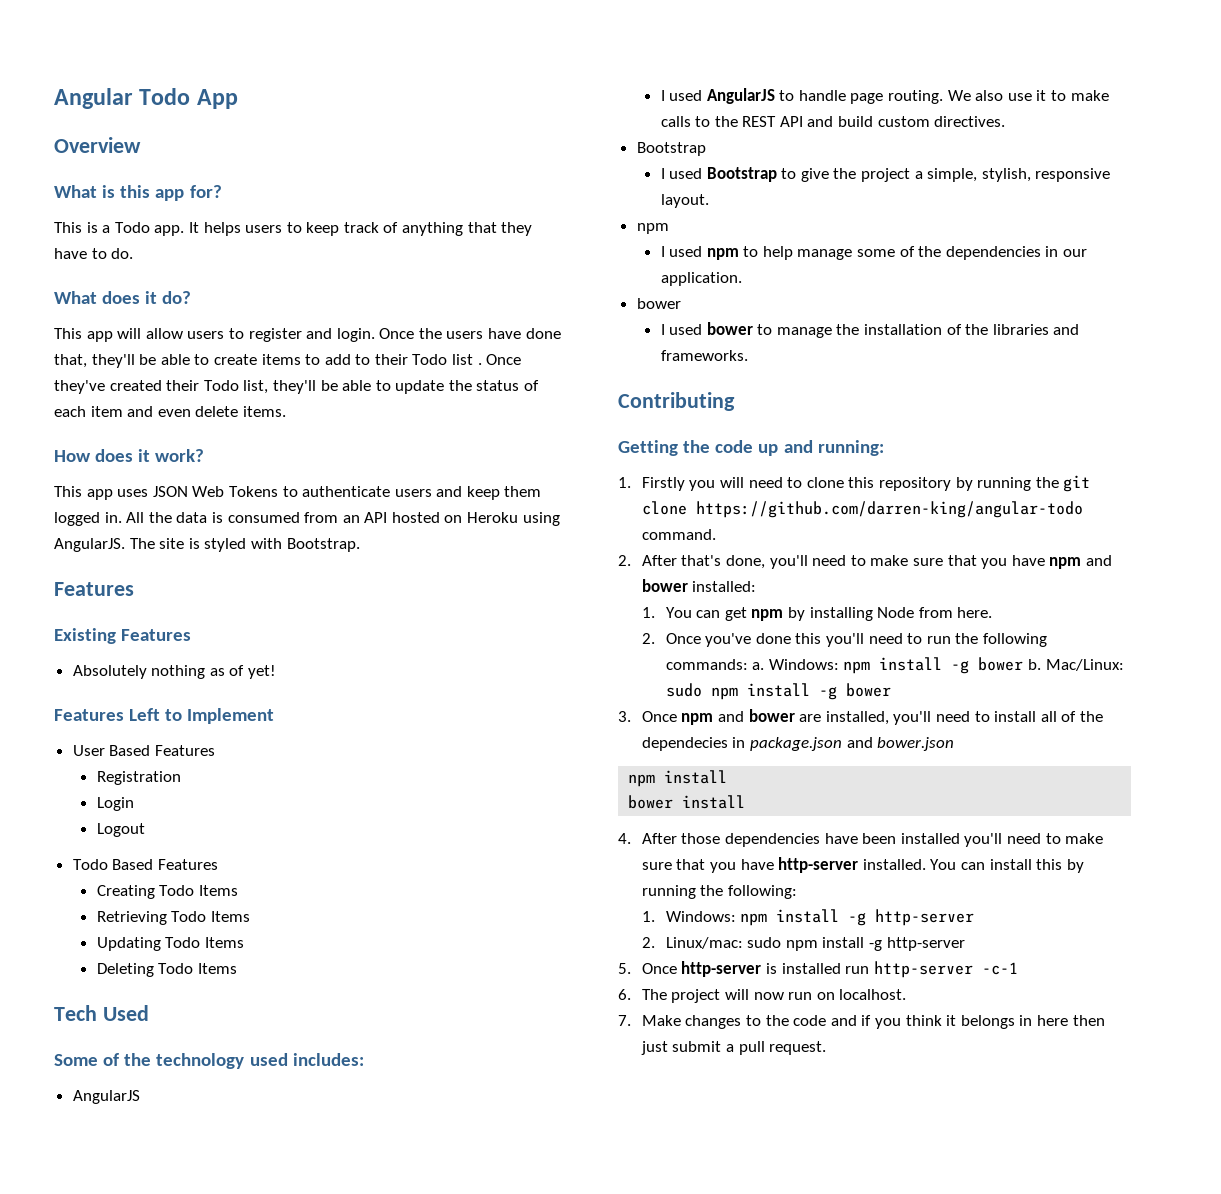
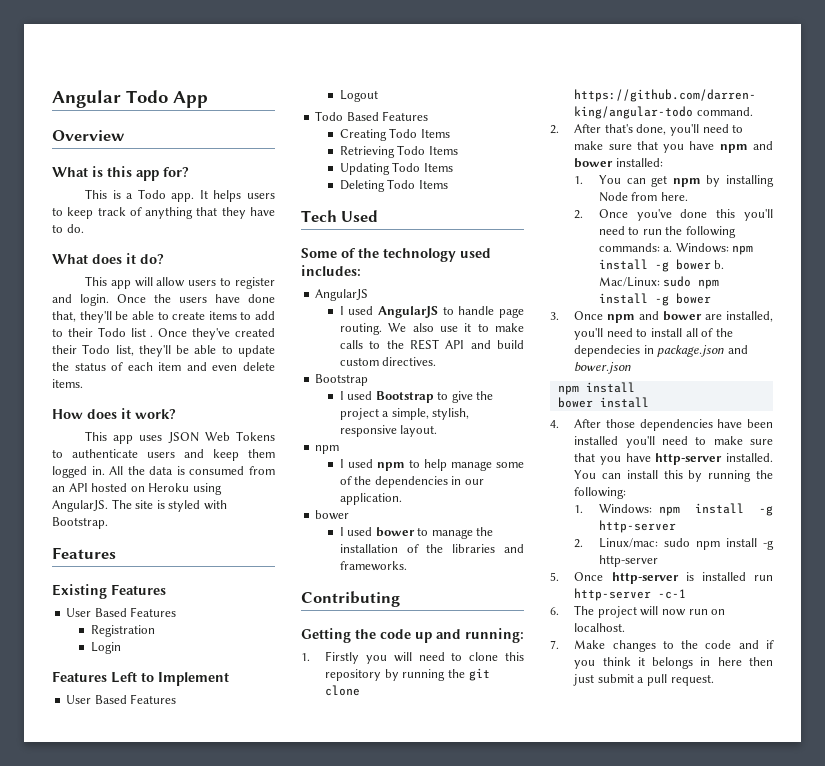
  Existing Features
- Absolutely nothing as of yet!
+ User Based Features
+ Registration
+ Login
- Registration
- Login

